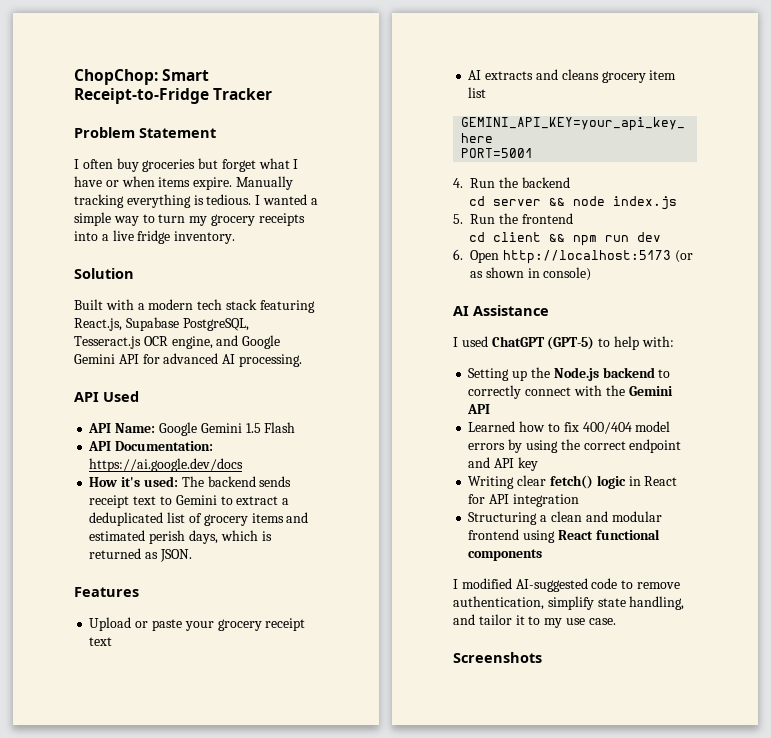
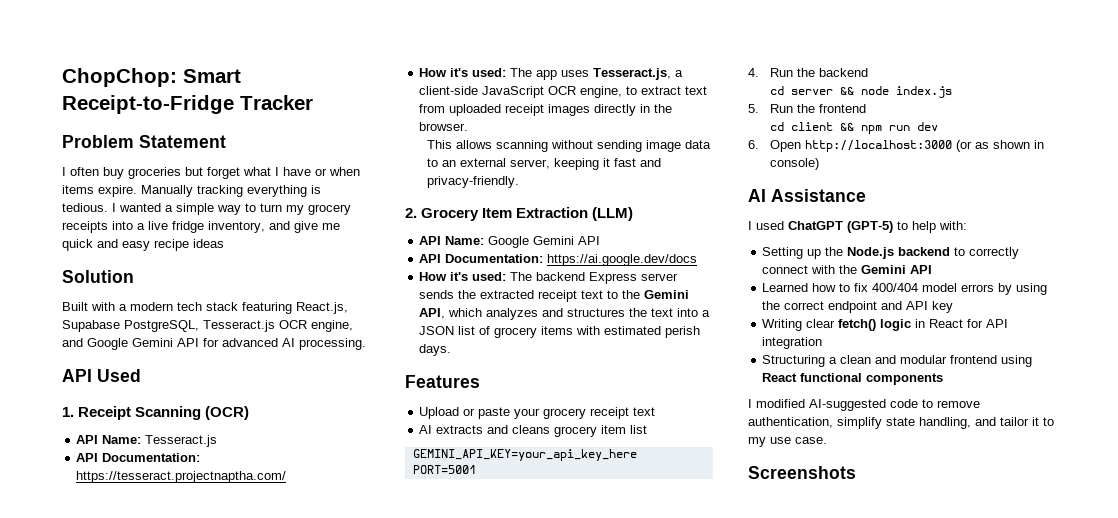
- I wanted a simple way to turn my grocery receipts into a live fridge inventory.
+ I wanted a simple way to turn my grocery receipts into a live fridge inventory, and give me quick and easy recipe ideas
+ 1. Receipt Scanning (OCR)
+ API Name: Tesseract.js
+ API Documentation: https://tesseract.projectnaptha.com/
+ How it's used: The app uses Tesseract.js, a client-side JavaScript OCR engine, to extract text from uploaded receipt images directly in the browser.
+ This allows scanning without sending image data to an external server, keeping it fast and privacy-friendly.
+ 2. Grocery Item Extraction (LLM)
- API Name: Google Gemini 1.5 Flash
+ API Name: Google Gemini API
- How it's used: The backend sends receipt text to Gemini to extract a deduplicated list of grocery items and estimated perish days, which is returned as JSON.
+ How it's used: The backend Express server sends the extracted receipt text to the Gemini API, which analyzes and structures the text into a JSON list of grocery items with estimated perish days.
- 6. Open http://localhost:5173 (or as shown in console)
+ 6. Open http://localhost:3000 (or as shown in console)

